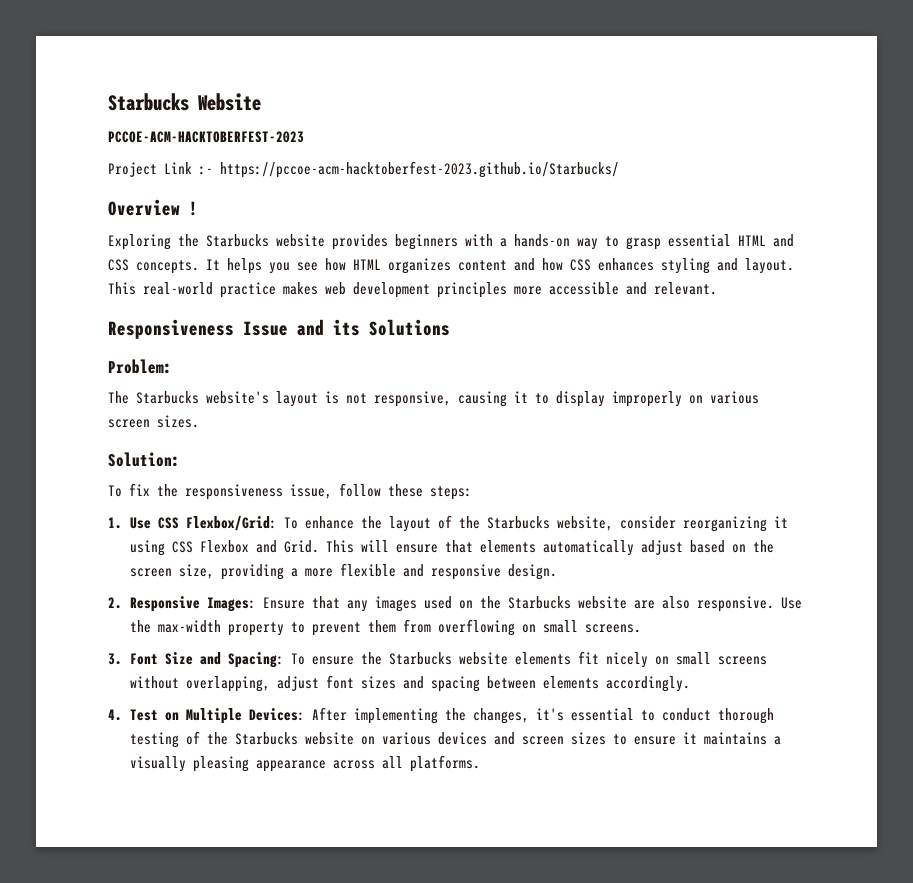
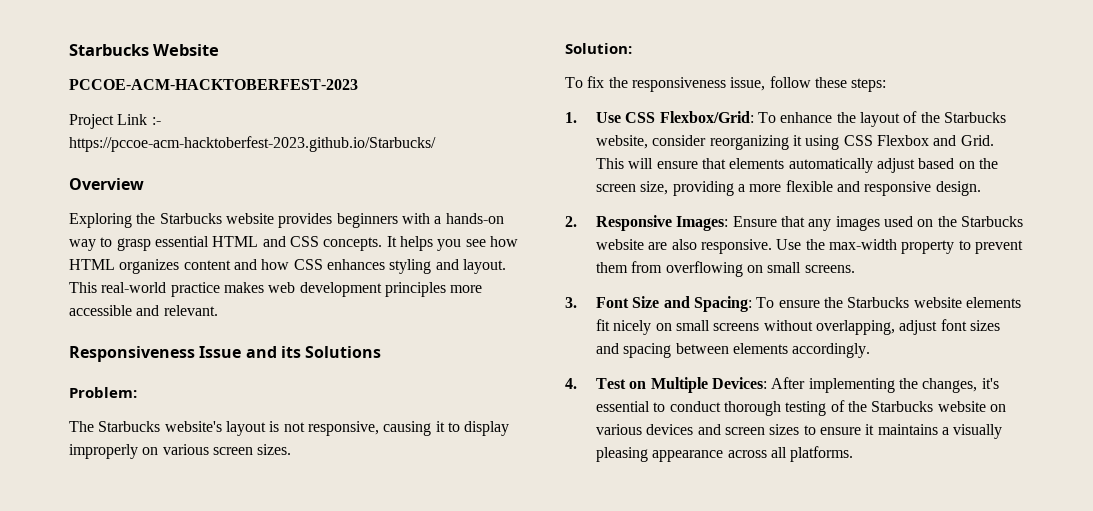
- Overview !
+ Overview

